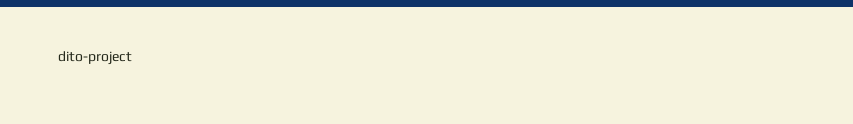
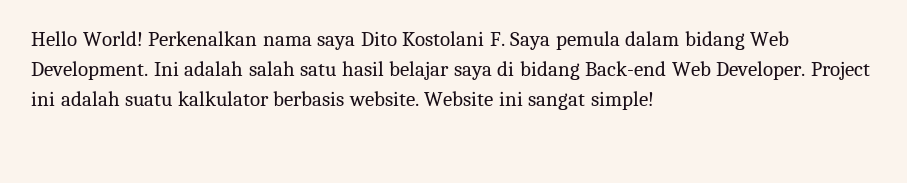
- dito-project
+ Hello World! Perkenalkan nama saya Dito Kostolani F. Saya pemula dalam bidang Web Development. Ini adalah salah satu hasil belajar saya di bidang Back-end Web Developer. Project ini adalah suatu kalkulator berbasis website. Website ini sangat simple!

